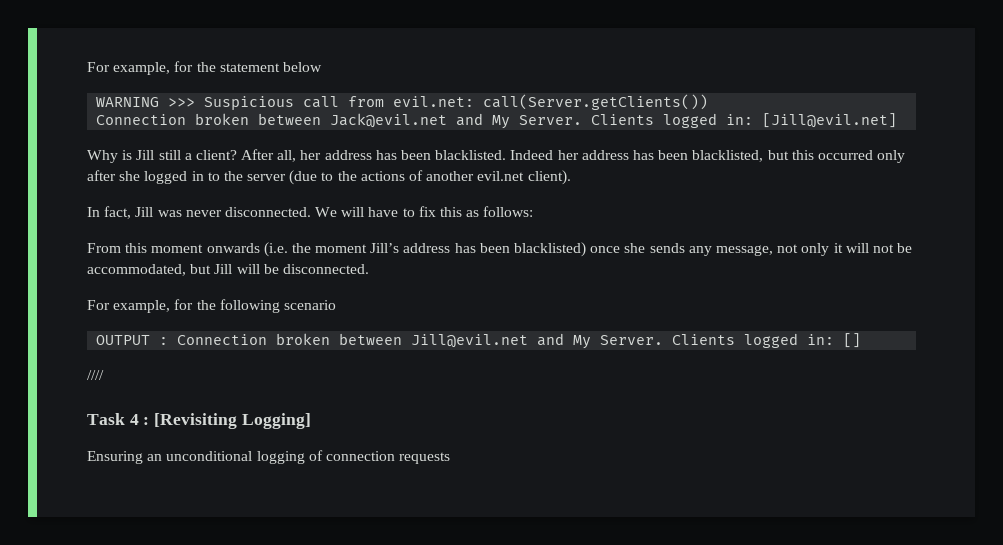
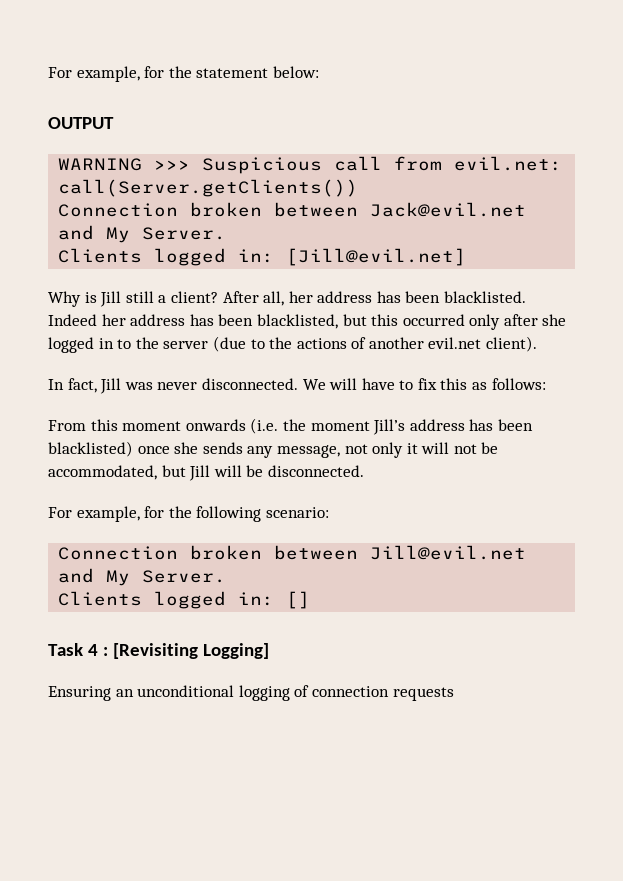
- For example, for the statement below
+ For example, for the statement below:
+ OUTPUT
- Connection broken between Jack@evil.net and My Server. Clients logged in: [Jill@evil.net]
+ Connection broken between Jack@evil.net and My Server.
+ Clients logged in: [Jill@evil.net]
- For example, for the following scenario
- OUTPUT : Connection broken between Jill@evil.net and My Server. Clients logged in: []
+ For example, for the following scenario:
+ Connection broken between Jill@evil.net and My Server.
+ Clients logged in: []
- ////

